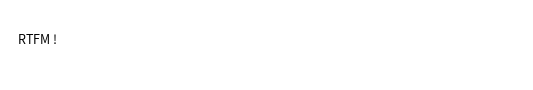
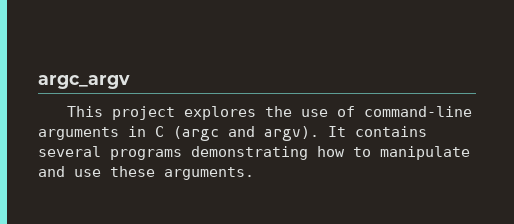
- RTFM !
+ argc_argv
+ This project explores the use of command-line arguments in C (argc and argv). It contains several programs demonstrating how to manipulate and use these arguments.

